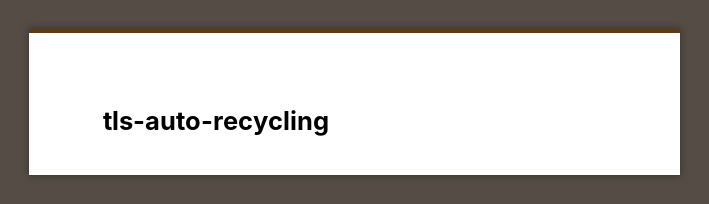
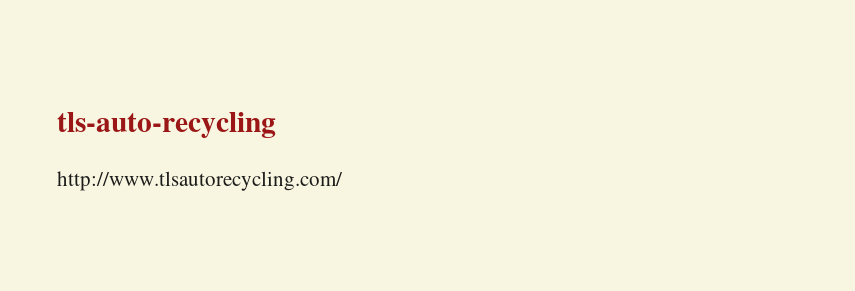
+ http://www.tlsautorecycling.com/

